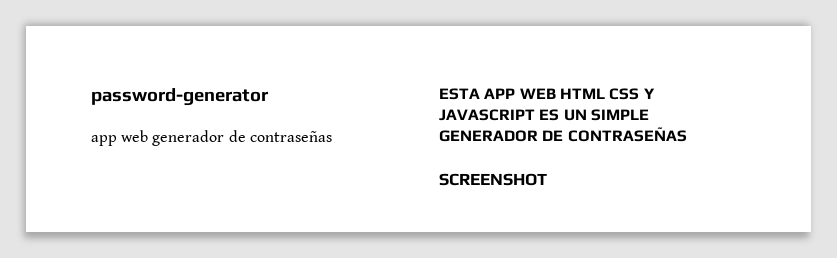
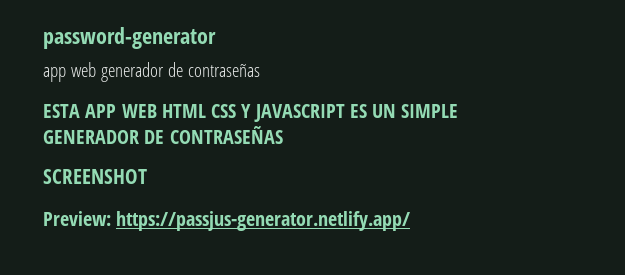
+ Preview: https://passjus-generator.netlify.app/

